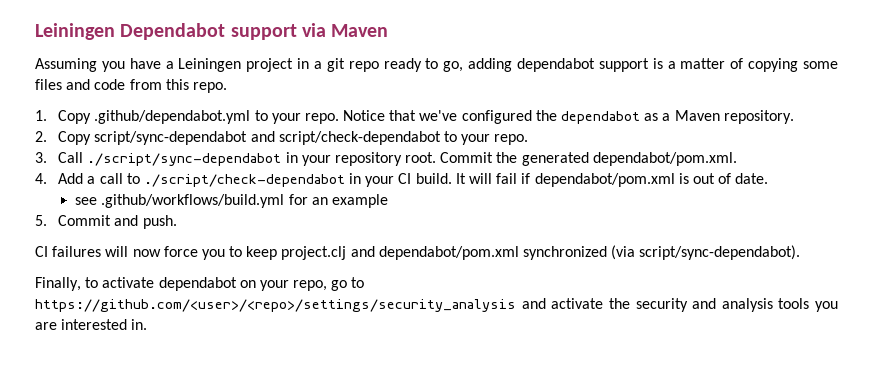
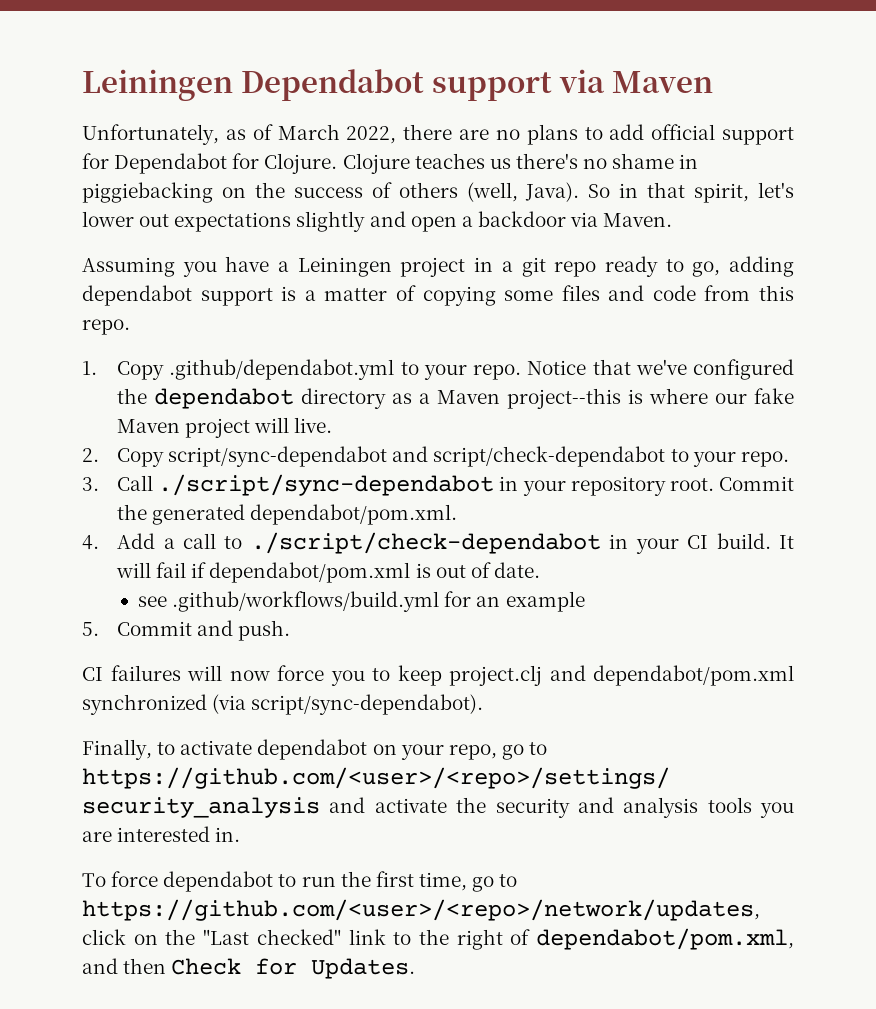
+ Unfortunately, as of March 2022, there are no plans to add official support for Dependabot for Clojure. Clojure teaches us there's no shame in piggiebacking on the success of others (well, Java). So in that spirit, let's lower out expectations slightly and open a backdoor via Maven.
- Notice that we've configured the dependabot as a Maven repository.
+ Notice that we've configured the dependabot directory as a Maven project--this is where our fake Maven project will live.
+ To force dependabot to run the first time, go to https://github.com/<user>/<repo>/network/updates, click on the "Last checked" link to the right of dependabot/pom.xml, and then Check for Updates.

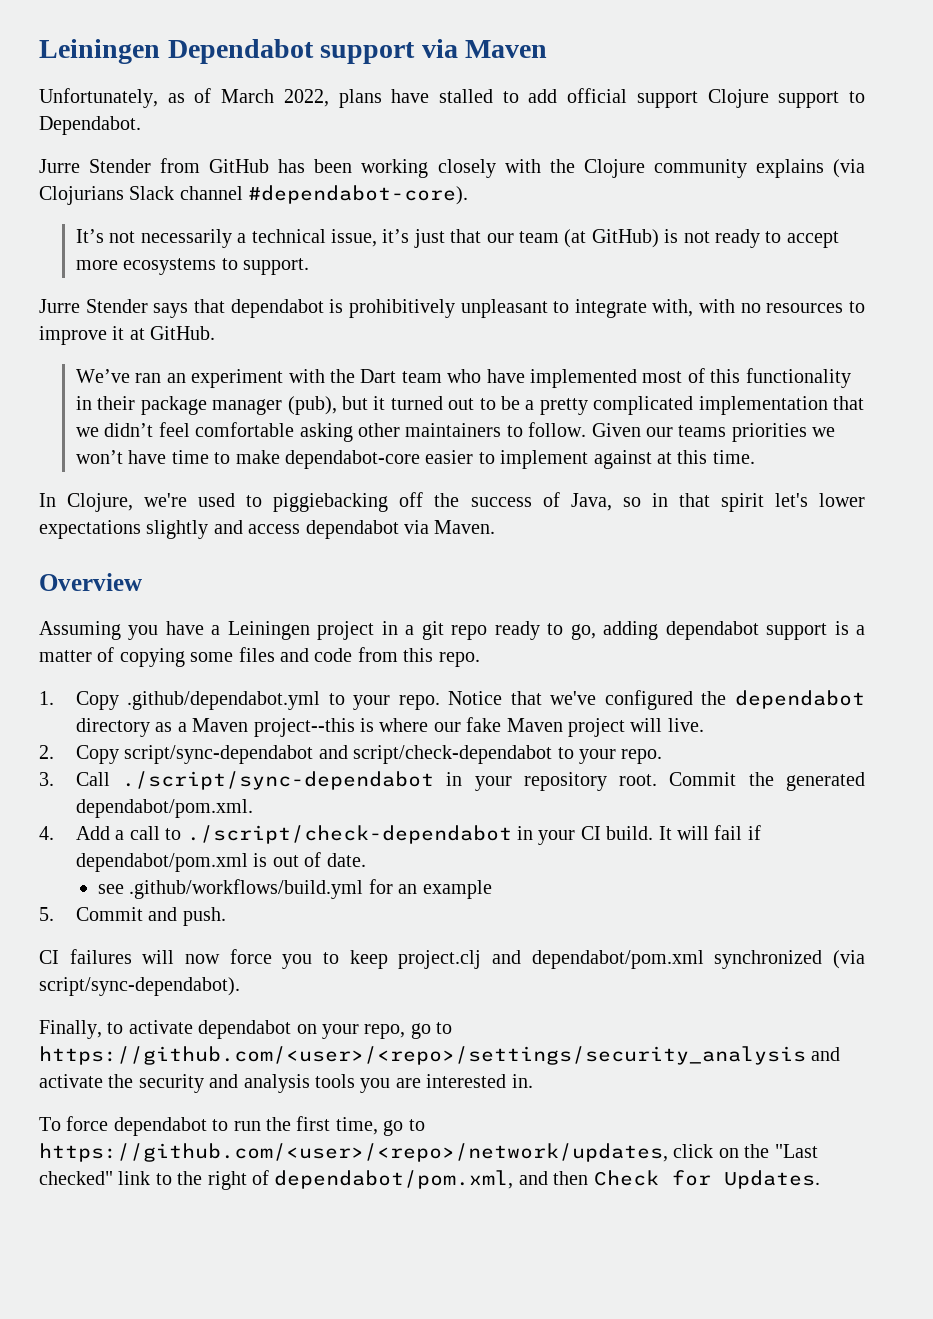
- Unfortunately, as of March 2022, there are no plans to add official support for Dependabot for Clojure. Clojure teaches us there's no shame in piggiebacking on the success of others (well, Java). So in that spirit, let's lower out expectations slightly and open a backdoor via Maven.
+ Unfortunately, as of March 2022, plans have stalled to add official support Clojure support to Dependabot.
+ Jurre Stender from GitHub has been working closely with the Clojure community explains (via Clojurians Slack channel #dependabot-core).
+ It’s not necessarily a technical issue, it’s just that our team (at GitHub) is not ready to accept more ecosystems to support.
+ Jurre Stender says that dependabot is prohibitively unpleasant to integrate with, with no resources to improve it at GitHub.
+ We’ve ran an experiment with the Dart team who have implemented most of this functionality in their package manager (pub), but it turned out to be a pretty complicated implementation that we didn’t feel comfortable asking other maintainers to follow. Given our teams priorities we won’t have time to make dependabot-core easier to implement against at this time.
+ In Clojure, we're used to piggiebacking off the success of Java, so in that spirit let's lower expectations slightly and access dependabot via Maven.
+ Overview

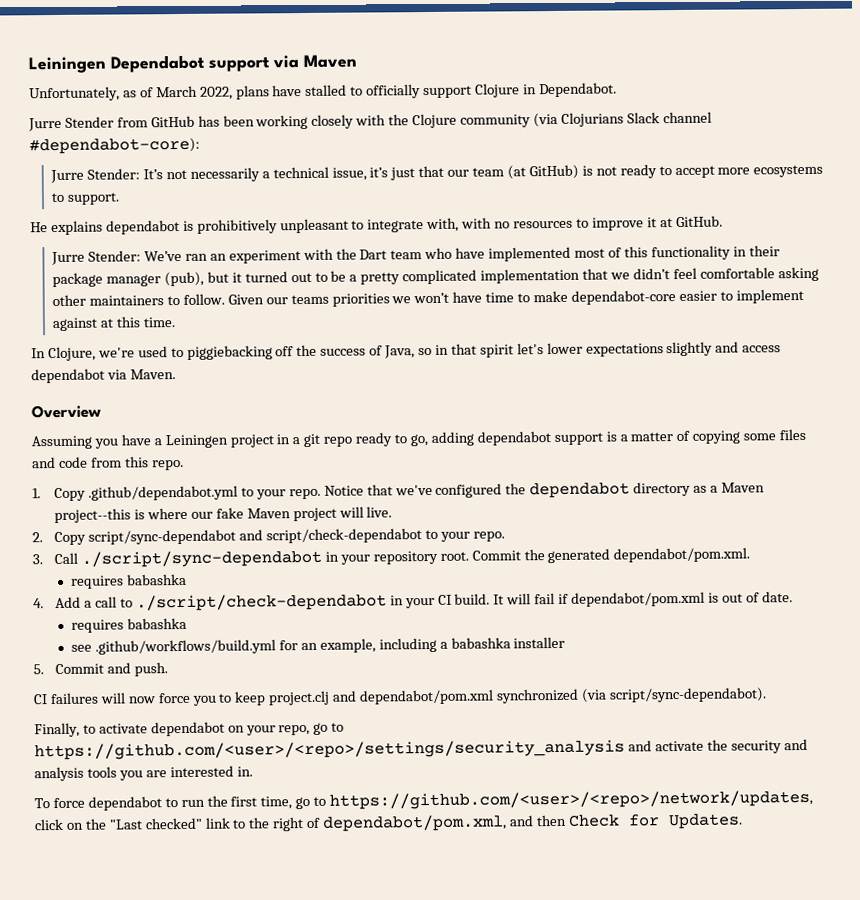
- Unfortunately, as of March 2022, plans have stalled to add official support Clojure support to Dependabot.
+ Unfortunately, as of March 2022, plans have stalled to officially support Clojure in Dependabot.
- Jurre Stender from GitHub has been working closely with the Clojure community explains (via Clojurians Slack channel #dependabot-core).
- It’s not necessarily a technical issue, it’s just that our team (at GitHub) is not ready to accept more ecosystems to support.
+ Jurre Stender from GitHub has been working closely with the Clojure community (via Clojurians Slack channel #dependabot-core):
+ Jurre Stender: It’s not necessarily a technical issue, it’s just that our team (at GitHub) is not ready to accept more ecosystems to support.
- Jurre Stender says that dependabot is prohibitively unpleasant to integrate with, with no resources to improve it at GitHub.
+ He explains dependabot is prohibitively unpleasant to integrate with, with no resources to improve it at GitHub.
- We’ve ran an experiment with the Dart team who have implemented most of this functionality in their package manager (pub), but it turned out to be a pretty complicated implementation that we didn’t feel comfortable asking other maintainers to follow.
+ Jurre Stender: We’ve ran an experiment with the Dart team who have implemented most of this functionality in their package manager (pub), but it turned out to be a pretty complicated implementation that we didn’t feel comfortable asking other maintainers to follow.
  Commit the generated dependabot/pom.xml.
+ requires babashka
  It will fail if dependabot/pom.xml is out of date.
+ requires babashka
- see .github/workflows/build.yml for an example
+ see .github/workflows/build.yml for an example, including a babashka installer

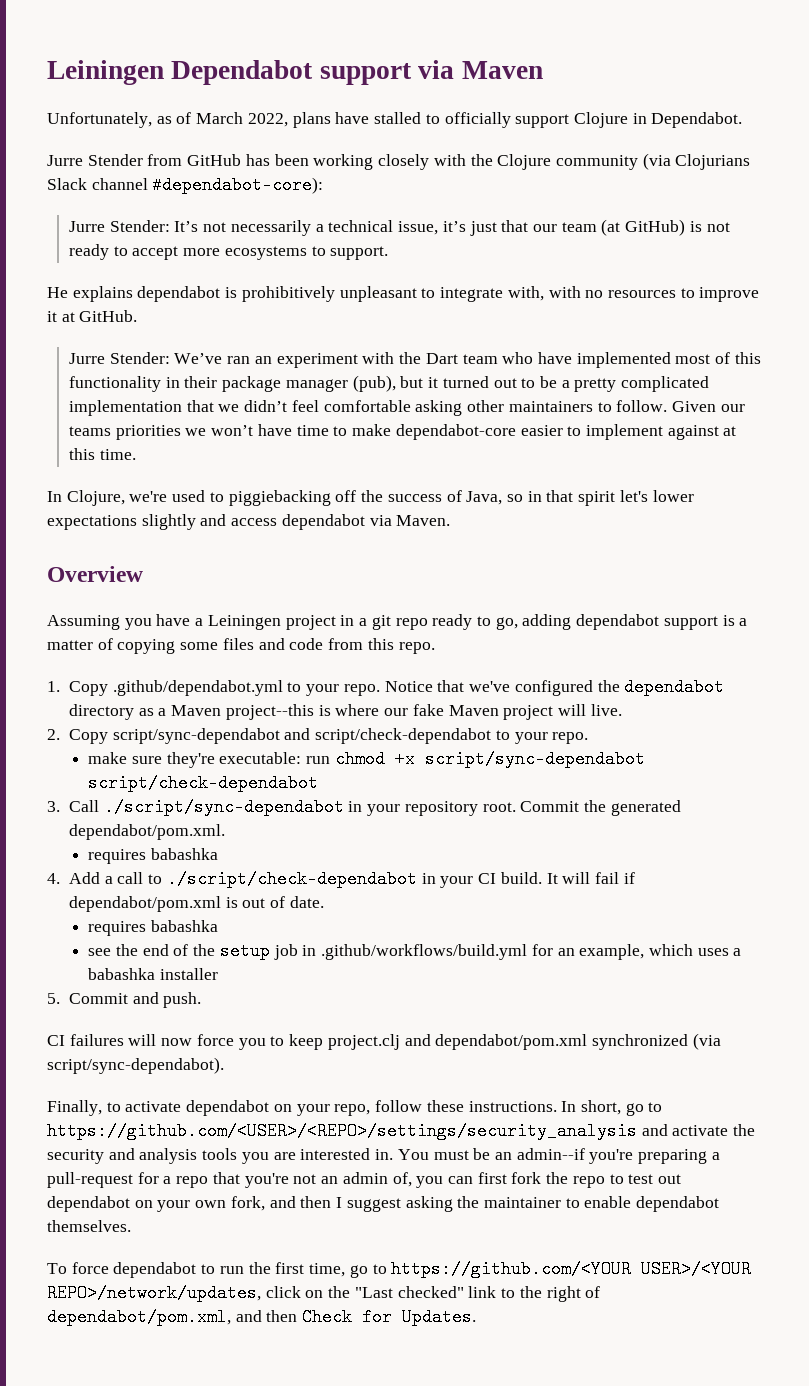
+ make sure they're executable: run chmod +x script/sync-dependabot script/check-dependabot
- see .github/workflows/build.yml for an example, including a babashka installer
+ see the end of the setup job in .github/workflows/build.yml for an example, which uses a babashka installer
- Finally, to activate dependabot on your repo, go to https://github.com/<user>/<repo>/settings/security_analysis and activate the security and analysis tools you are interested in.
+ Finally, to activate dependabot on your repo, follow these instructions. In short, go to https://github.com/<USER>/<REPO>/settings/security_analysis and activate the security and analysis tools you are interested in. You must be an admin--if you're preparing a pull-request for a repo that you're not an admin of, you can first fork the repo to test out dependabot on your own fork, and then I suggest asking the maintainer to enable dependabot themselves.
- To force dependabot to run the first time, go to https://github.com/<user>/<repo>/network/updates, click on the "Last checked" link to the right of dependabot/pom.xml, and then Check for Updates.
+ To force dependabot to run the first time, go to https://github.com/<YOUR USER>/<YOUR REPO>/network/updates, click on the "Last checked" link to the right of dependabot/pom.xml, and then Check for Updates.

